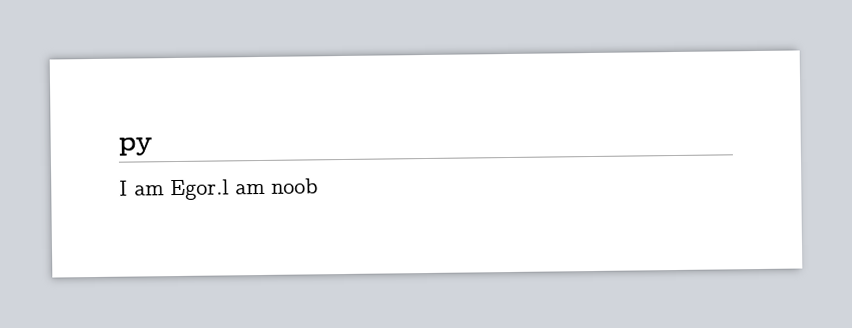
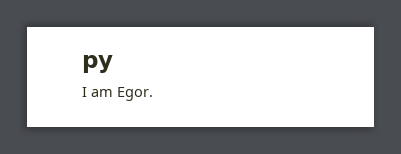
- I am Egor.l am noob
+ I am Egor.

